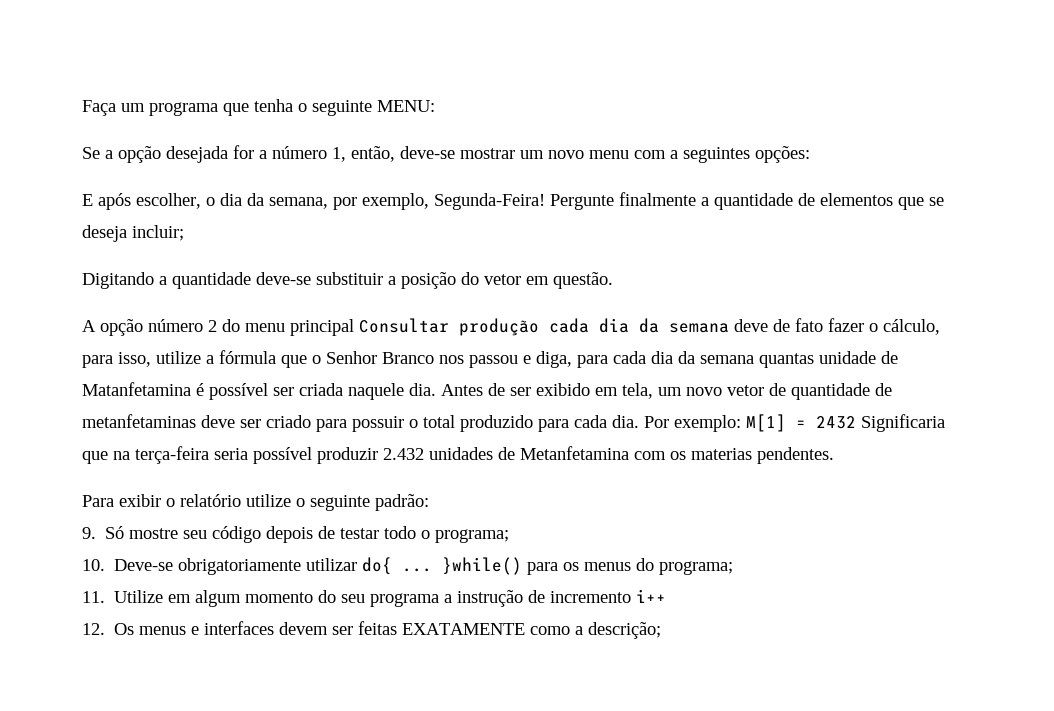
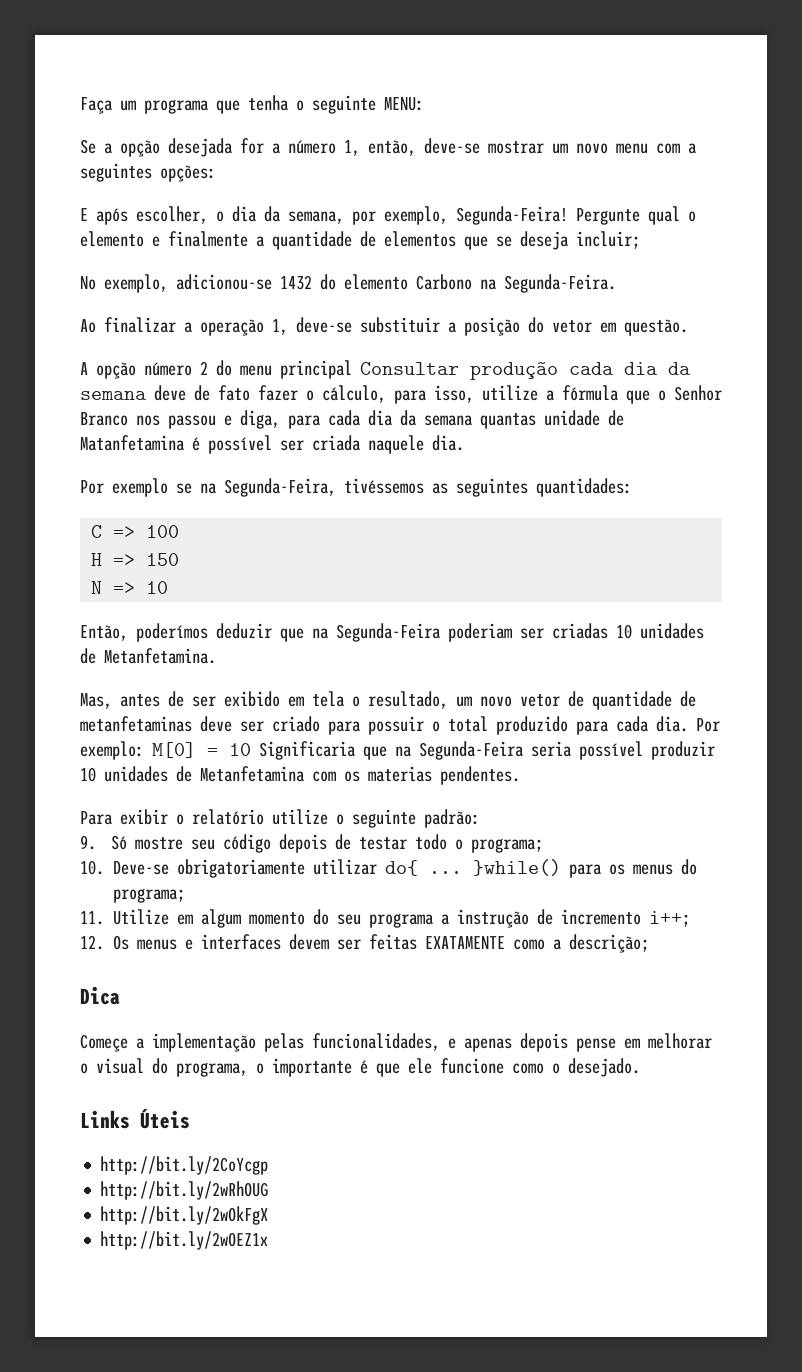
- Pergunte finalmente a quantidade de elementos que se deseja incluir;
+ Pergunte qual o elemento e finalmente a quantidade de elementos que se deseja incluir;
- Digitando a quantidade deve-se substituir a posição do vetor em questão.
+ No exemplo, adicionou-se 1432 do elemento Carbono na Segunda-Feira.
+ Ao finalizar a operação 1, deve-se substituir a posição do vetor em questão.
- A opção número 2 do menu principal Consultar produção cada dia da semana deve de fato fazer o cálculo, para isso, utilize a fórmula que o Senhor Branco nos passou e diga, para cada dia da semana quantas unidade de Matanfetamina é possível ser criada naquele dia. Antes de ser exibido em tela, um novo vetor de quantidade de metanfetaminas deve ser criado para possuir o total produzido para cada dia.
+ A opção número 2 do menu principal Consultar produção cada dia da semana deve de fato fazer o cálculo, para isso, utilize a fórmula que o Senhor Branco nos passou e diga, para cada dia da semana quantas unidade de Matanfetamina é possível ser criada naquele dia.
+ Por exemplo se na Segunda-Feira, tivéssemos as seguintes quantidades:
+ C => 100
+ H => 150
+ N => 10
+ Então, poderímos deduzir que na Segunda-Feira poderiam ser criadas 10 unidades de Metanfetamina.
+ Mas, antes de ser exibido em tela o resultado, um novo vetor de quantidade de metanfetaminas deve ser criado para possuir o total produzido para cada dia.
- Por exemplo: M[1] = 2432 Significaria que na terça-feira seria possível produzir 2.432 unidades de Metanfetamina com os materias pendentes.
+ Por exemplo: M[0] = 10 Significaria que na Segunda-Feira seria possível produzir 10 unidades de Metanfetamina com os materias pendentes.
- 11. Utilize em algum momento do seu programa a instrução de incremento i++
+ 11. Utilize em algum momento do seu programa a instrução de incremento i++;
+ Dica
+ Começe a implementação pelas funcionalidades, e apenas depois pense em melhorar o visual do programa, o importante é que ele funcione como o desejado.
+ Links Úteis
+ http://bit.ly/2CoYcgp
+ http://bit.ly/2wRhOUG
+ http://bit.ly/2wOkFgX
+ http://bit.ly/2wOEZ1x

